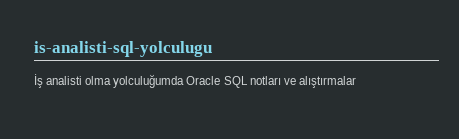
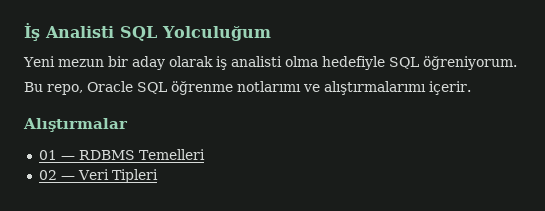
- is-analisti-sql-yolculugu
- İş analisti olma yolculuğumda Oracle SQL notları ve alıştırmalar
+ İş Analisti SQL Yolculuğum
+ Yeni mezun bir aday olarak iş analisti olma hedefiyle SQL öğreniyorum.
+ Bu repo, Oracle SQL öğrenme notlarımı ve alıştırmalarımı içerir.
+ Alıştırmalar
+ 01 — RDBMS Temelleri
+ 02 — Veri Tipleri

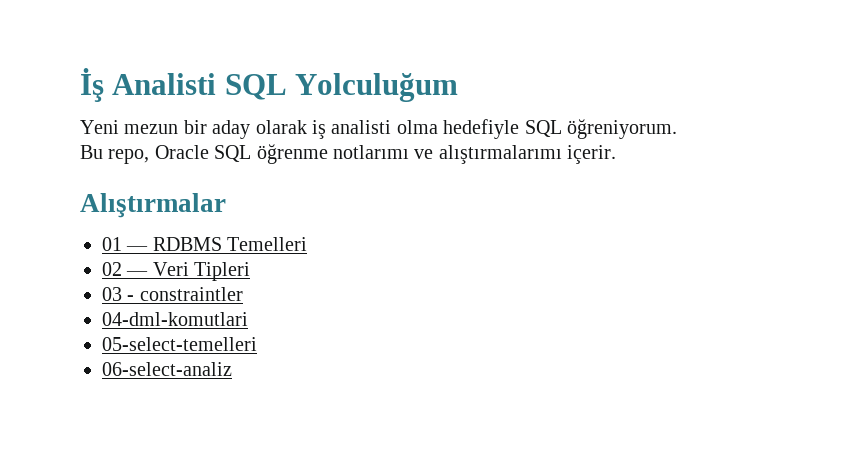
+ 03 - constraintler
+ 04-dml-komutlari
+ 05-select-temelleri
+ 06-select-analiz

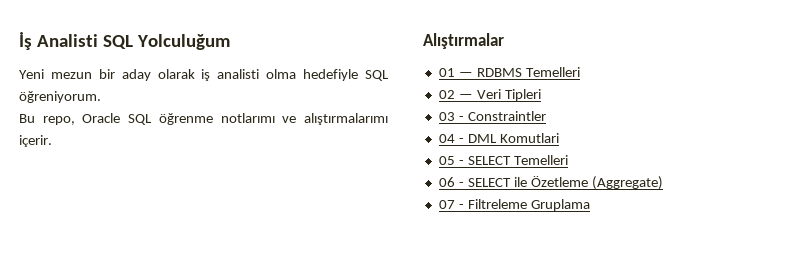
- 03 - constraintler
- 04-dml-komutlari
- 05-select-temelleri
- 06-select-analiz
+ 03 - Constraintler
+ 04 - DML Komutlari
+ 05 - SELECT Temelleri
+ 06 - SELECT ile Özetleme (Aggregate)
+ 07 - Filtreleme Gruplama

